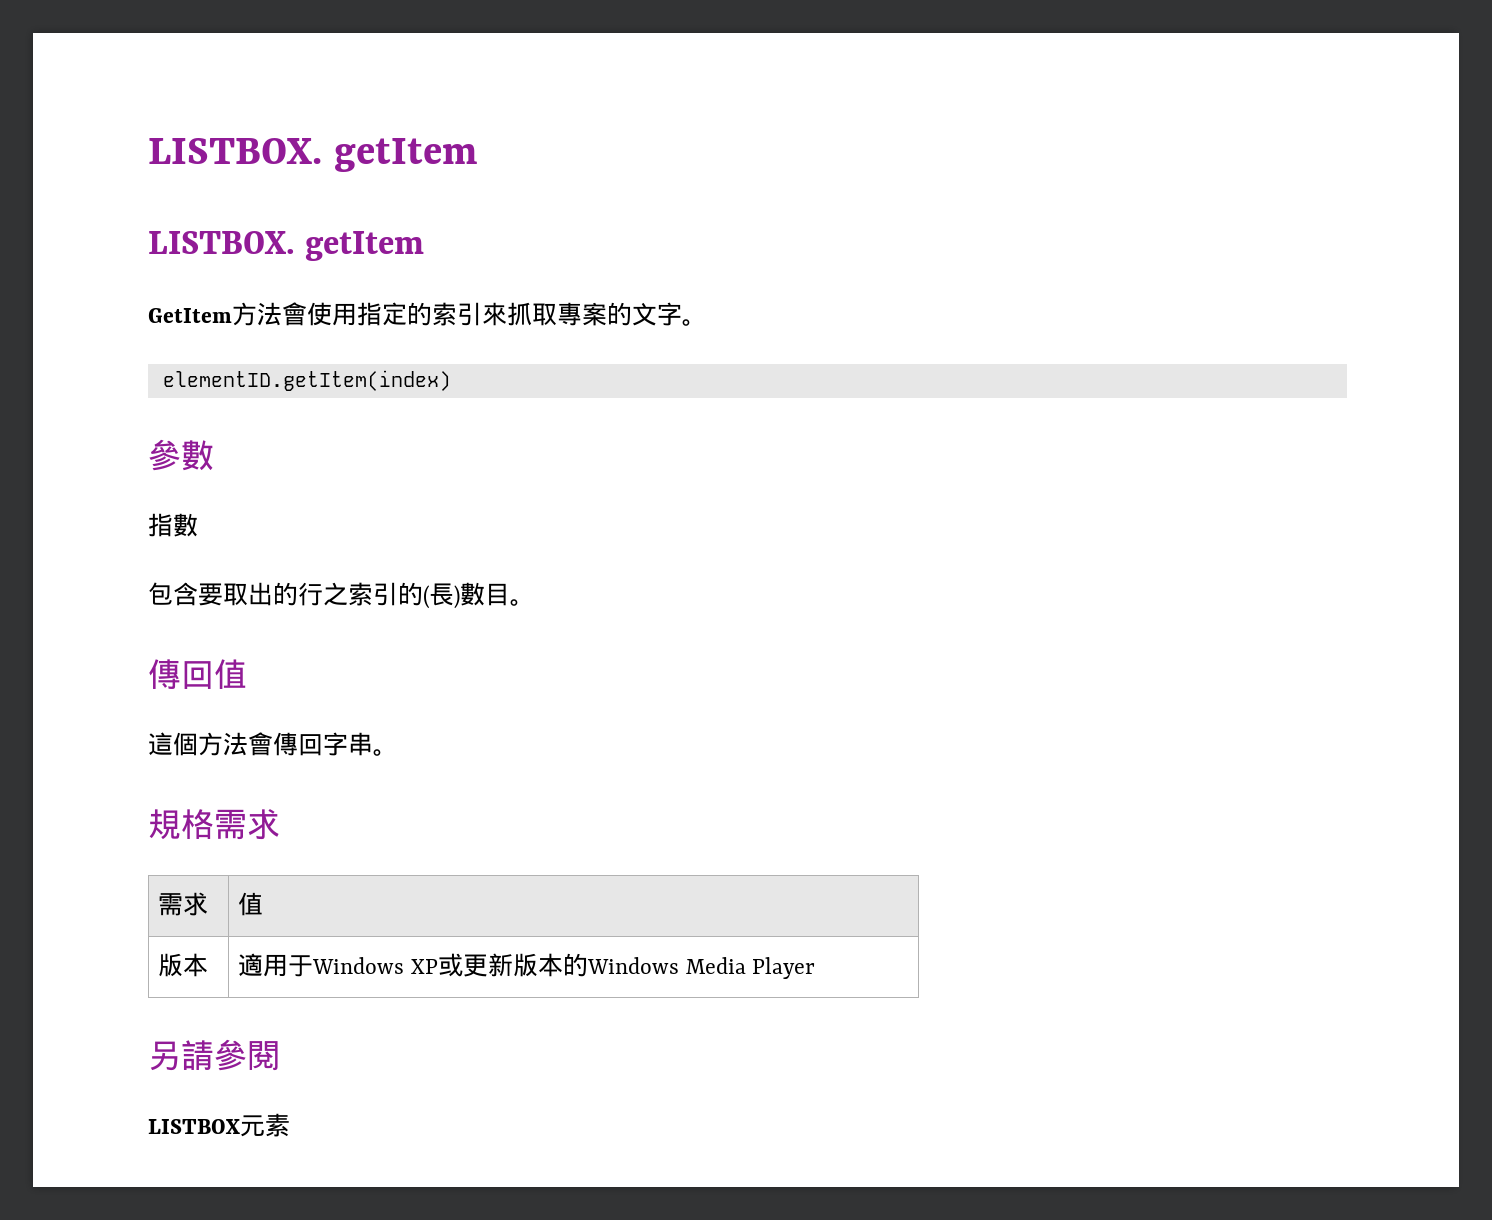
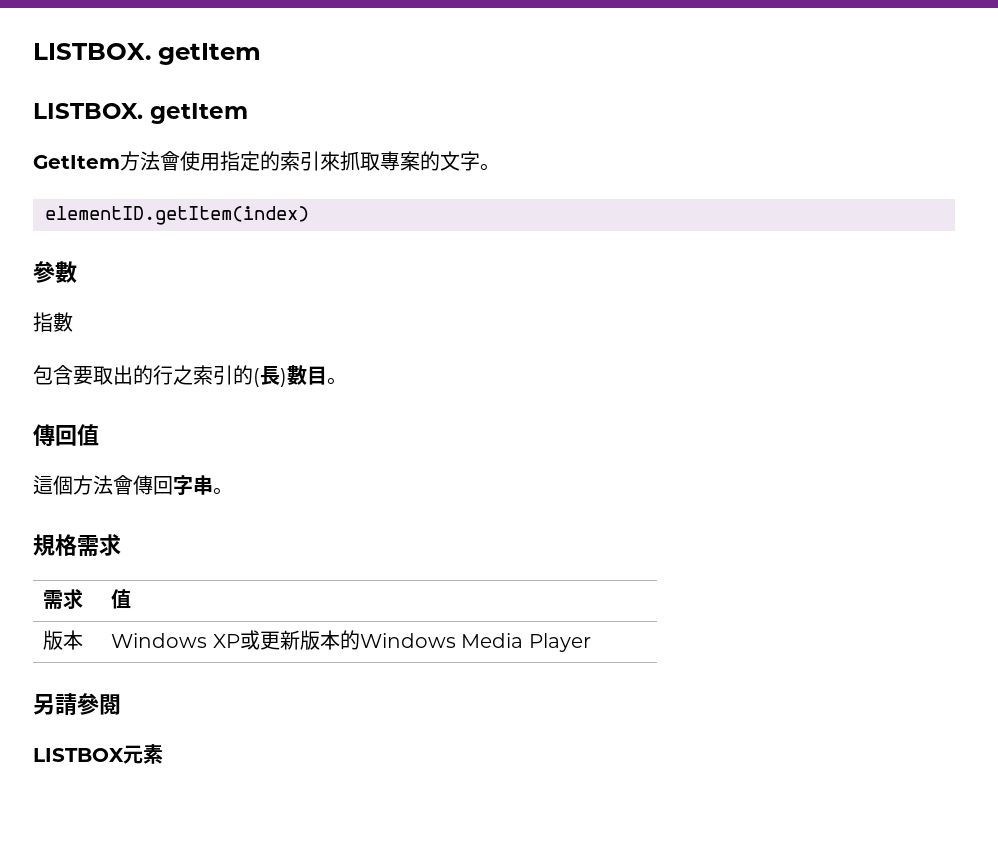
- 版本 | 適用于Windows XP或更新版本的Windows Media Player
+ 版本 | Windows XP或更新版本的Windows Media Player

